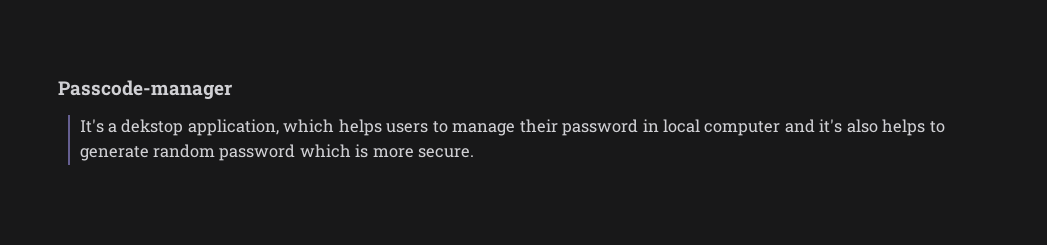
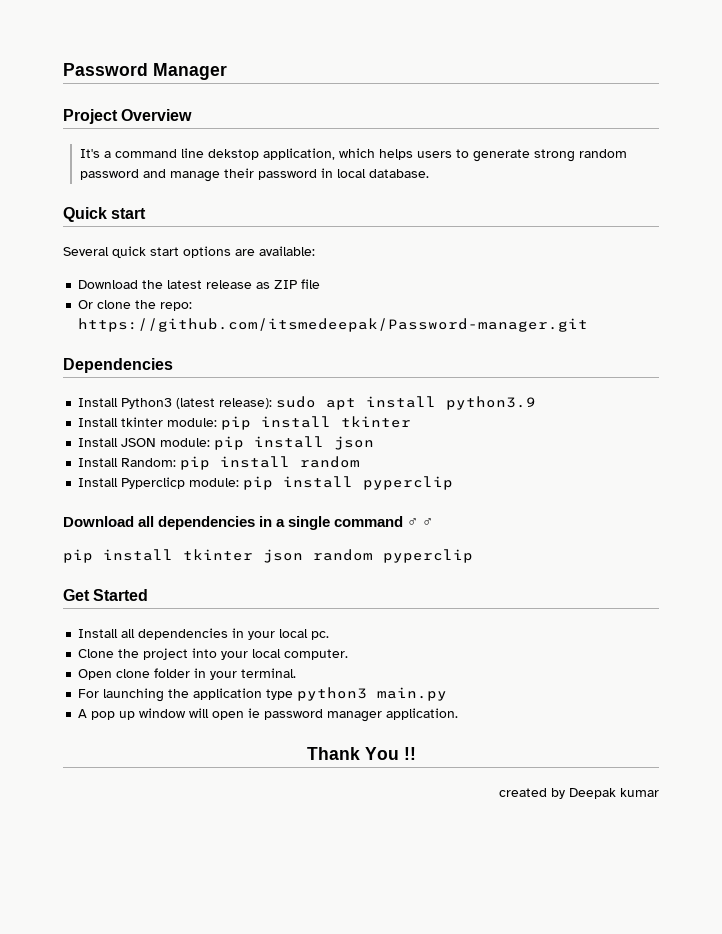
- Passcode-manager
+ Password Manager
+ Project Overview
- It's a dekstop application, which helps users to manage their password in local computer and it's also helps to generate random password which is more secure.
+ It's a command line dekstop application, which helps users to generate strong random password and manage their password in local database.
+ Quick start
+ Several quick start options are available:
+ Download the latest release as ZIP file
+ Or clone the repo: https://github.com/itsmedeepak/Password-manager.git
+ Dependencies
+ Install Python3 (latest release): sudo apt install python3.9
+ Install tkinter module: pip install tkinter
+ Install JSON module: pip install json
+ Install Random: pip install random
+ Install Pyperclicp module: pip install pyperclip
+ Download all dependencies in a single command ♂ ♂
+ pip install tkinter json random pyperclip
+ Get Started
+ Install all dependencies in your local pc.
+ Clone the project into your local computer.
+ Open clone folder in your terminal.
+ For launching the application type python3 main.py
+ A pop up window will open ie password manager application.
+ Thank You !!
+ created by Deepak kumar

